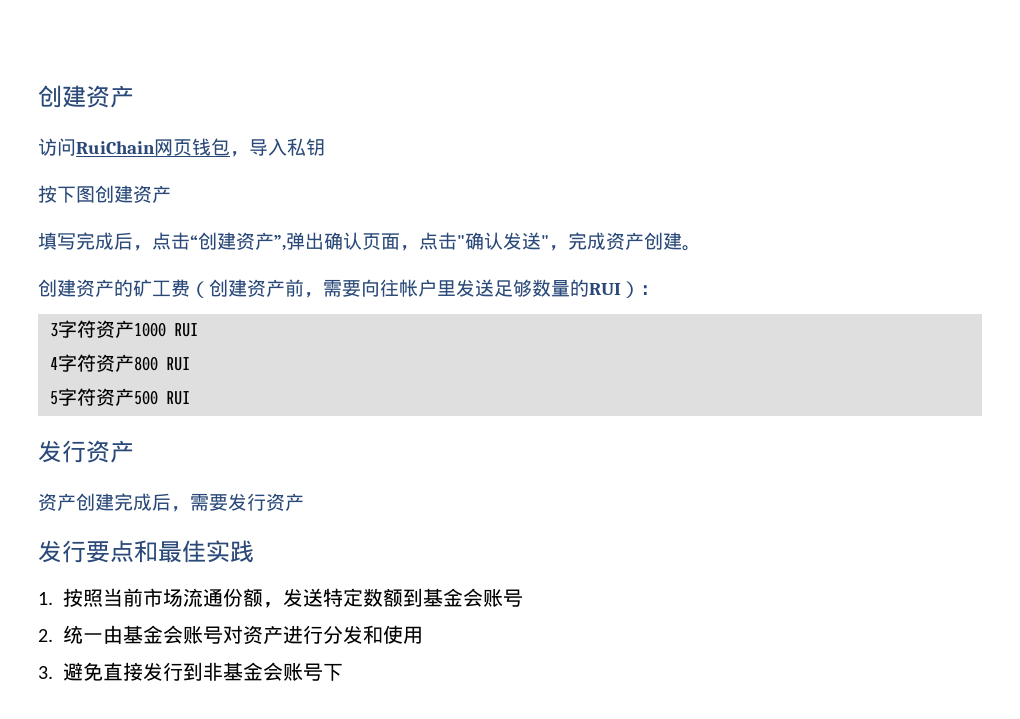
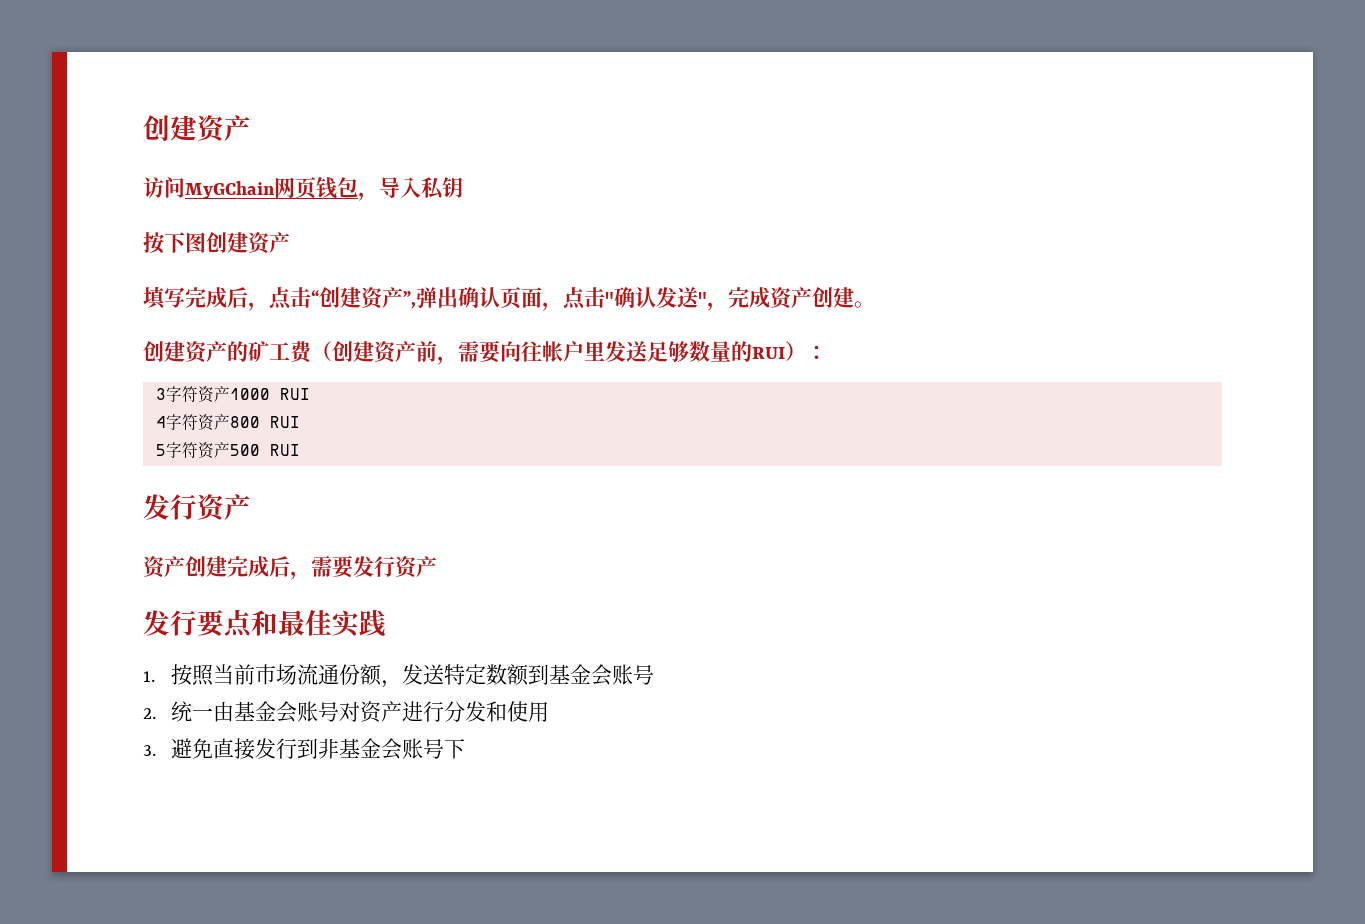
- 访问RuiChain网页钱包，导入私钥
+ 访问MyGChain网页钱包，导入私钥

